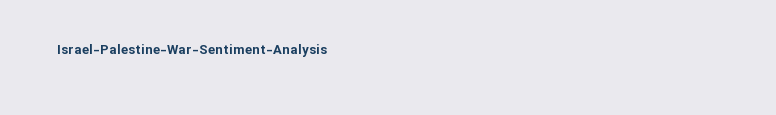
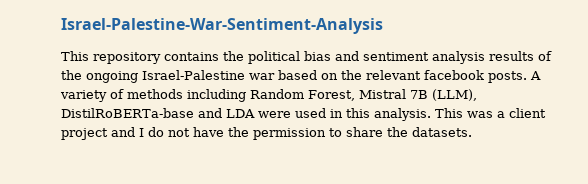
+ This repository contains the political bias and sentiment analysis results of the ongoing Israel-Palestine war based on the relevant facebook posts. A variety of methods including Random Forest, Mistral 7B (LLM), DistilRoBERTa-base and LDA were used in this analysis. This was a client project and I do not have the permission to share the datasets.

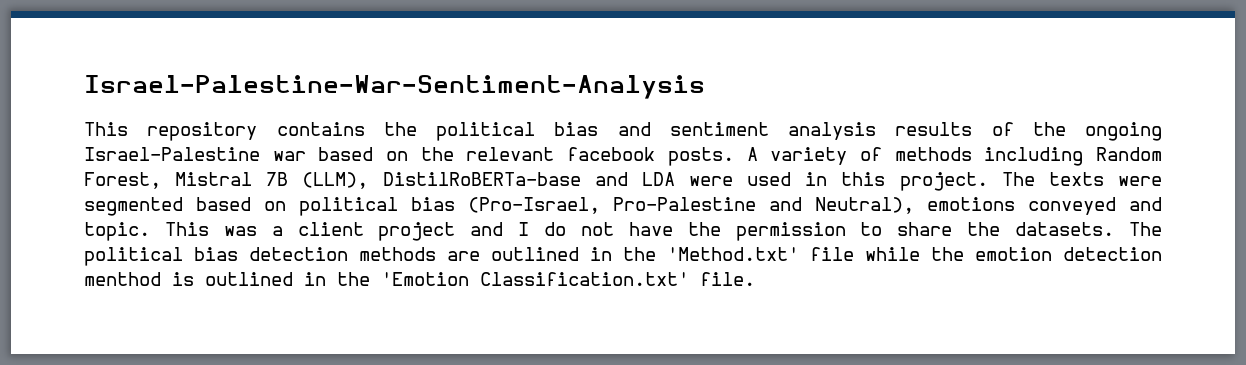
- A variety of methods including Random Forest, Mistral 7B (LLM), DistilRoBERTa-base and LDA were used in this analysis.
+ A variety of methods including Random Forest, Mistral 7B (LLM), DistilRoBERTa-base and LDA were used in this project. The texts were segmented based on political bias (Pro-Israel, Pro-Palestine and Neutral), emotions conveyed and topic.
+ The political bias detection methods are outlined in the 'Method.txt' file while the emotion detection menthod is outlined in the 'Emotion Classification.txt' file.

